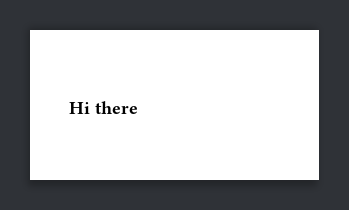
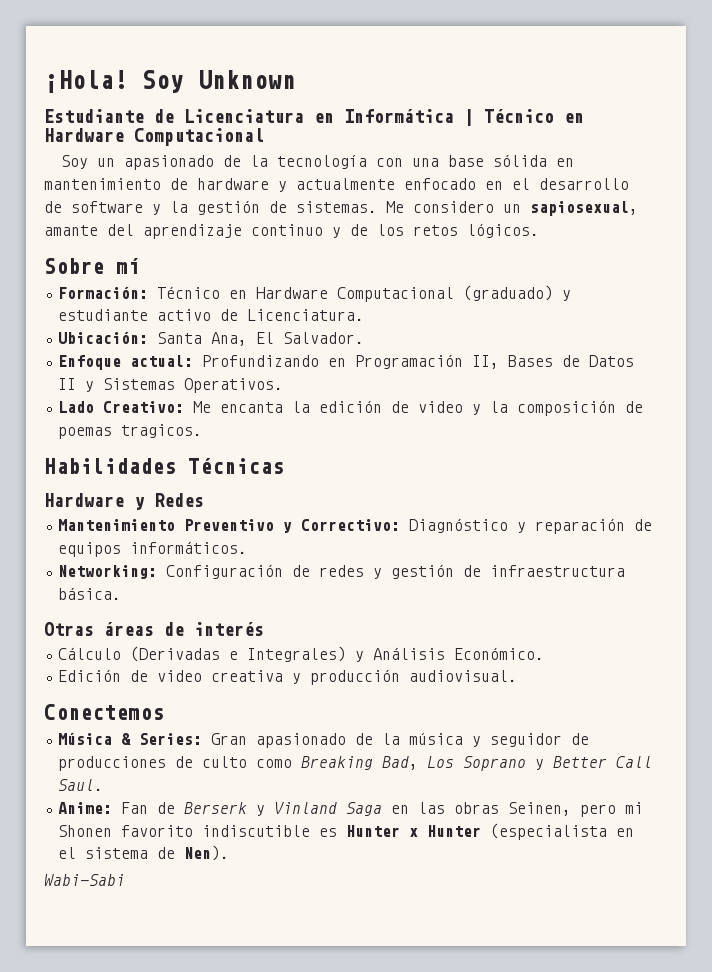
- Hi there
+ ¡Hola! Soy Unknown
+ Estudiante de Licenciatura en Informática | Técnico en Hardware Computacional
+ Soy un apasionado de la tecnología con una base sólida en mantenimiento de hardware y actualmente enfocado en el desarrollo de software y la gestión de sistemas. Me considero un sapiosexual, amante del aprendizaje continuo y de los retos lógicos.
+ Sobre mí
+ Formación: Técnico en Hardware Computacional (graduado) y estudiante activo de Licenciatura.
+ Ubicación: Santa Ana, El Salvador.
+ Enfoque actual: Profundizando en Programación II, Bases de Datos II y Sistemas Operativos.
+ Lado Creativo: Me encanta la edición de video y la composición de poemas tragicos.
+ Habilidades Técnicas
+ Hardware y Redes
+ Mantenimiento Preventivo y Correctivo: Diagnóstico y reparación de equipos informáticos.
+ Networking: Configuración de redes y gestión de infraestructura básica.
+ Otras áreas de interés
+ Cálculo (Derivadas e Integrales) y Análisis Económico.
+ Edición de video creativa y producción audiovisual.
+ Conectemos
+ Música & Series: Gran apasionado de la música y seguidor de producciones de culto como Breaking Bad, Los Soprano y Better Call Saul.
+ Anime: Fan de Berserk y Vinland Saga en las obras Seinen, pero mi Shonen favorito indiscutible es Hunter x Hunter (especialista en el sistema de Nen).
+ Wabi-Sabi

